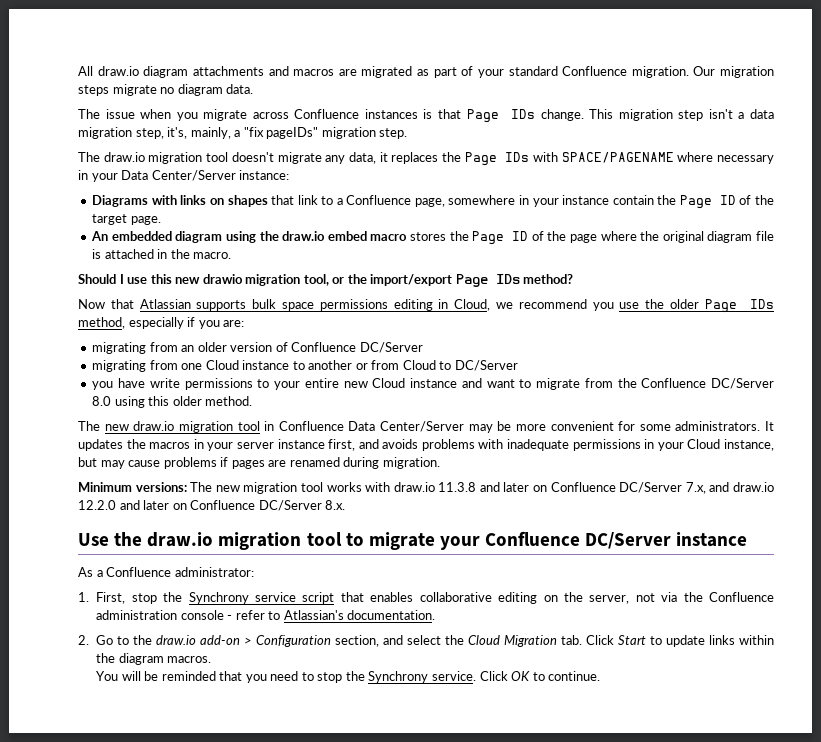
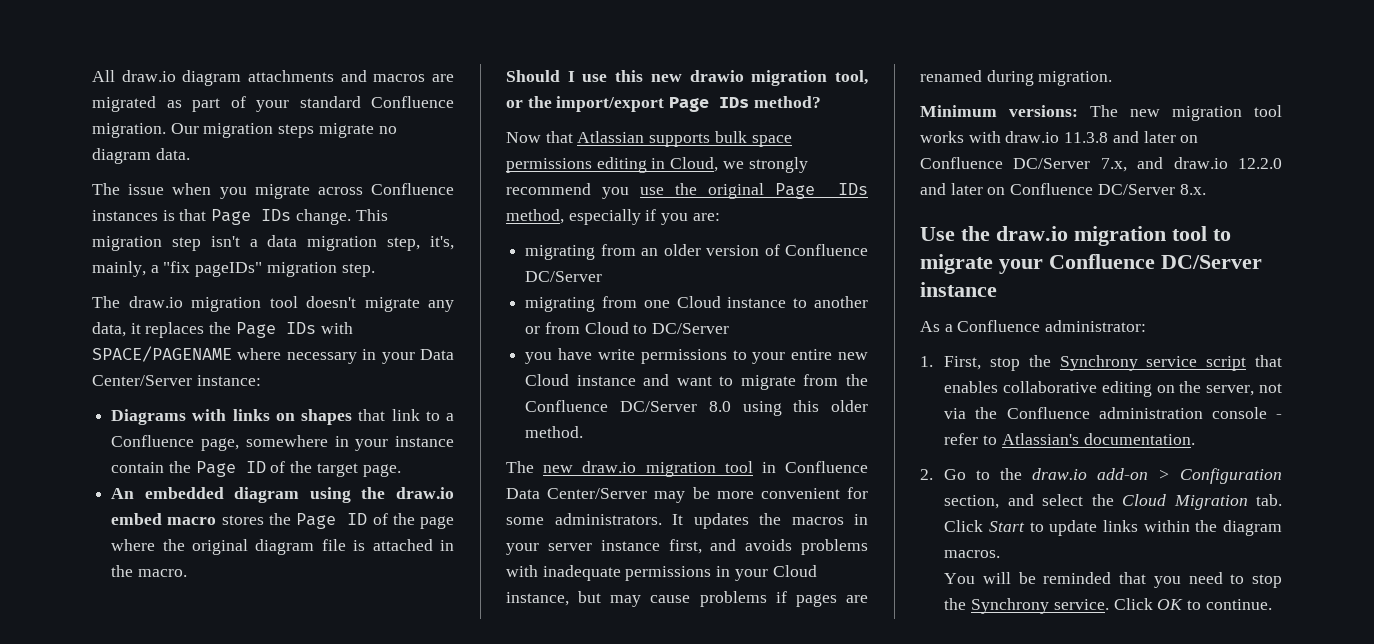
- Now that Atlassian supports bulk space permissions editing in Cloud, we recommend you use the older Page IDs method, especially if you are:
+ Now that Atlassian supports bulk space permissions editing in Cloud, we strongly recommend you use the original Page IDs method, especially if you are:

